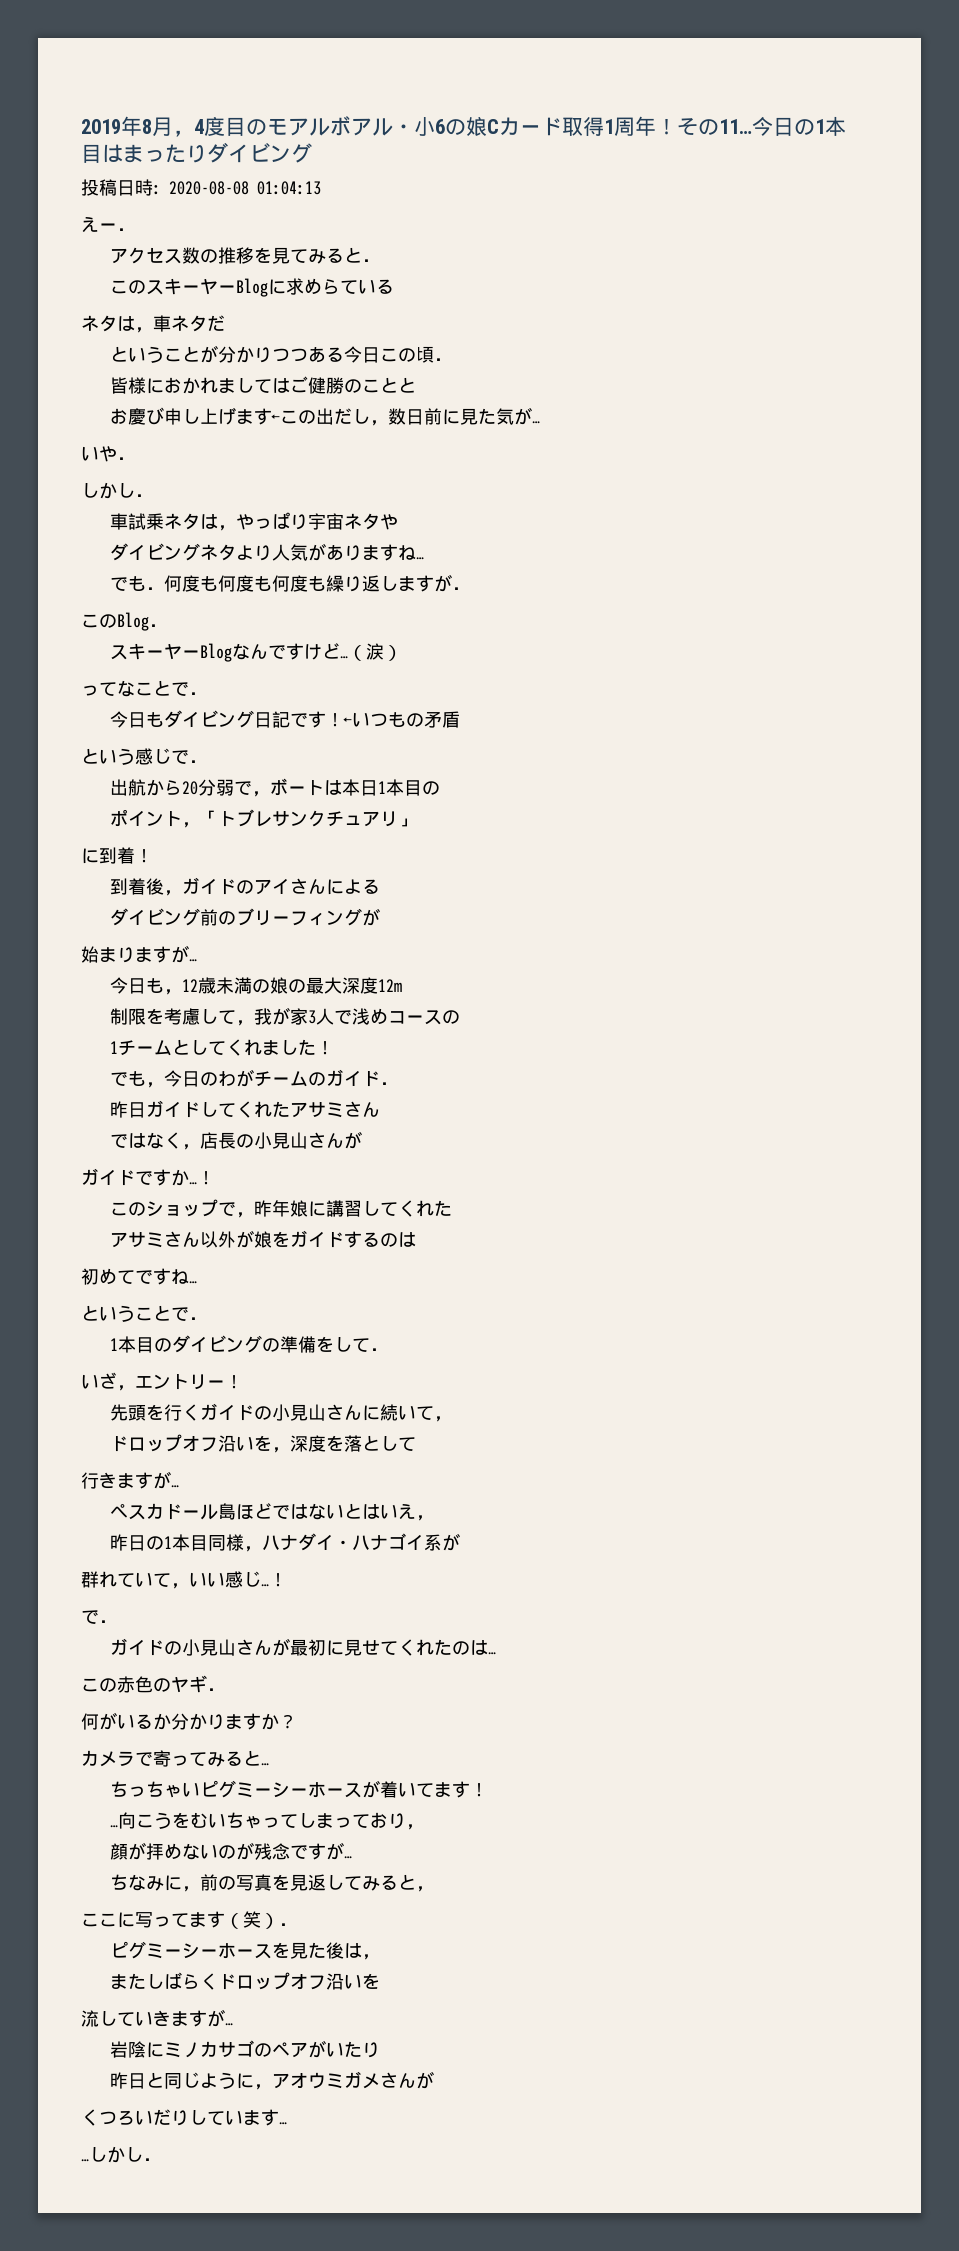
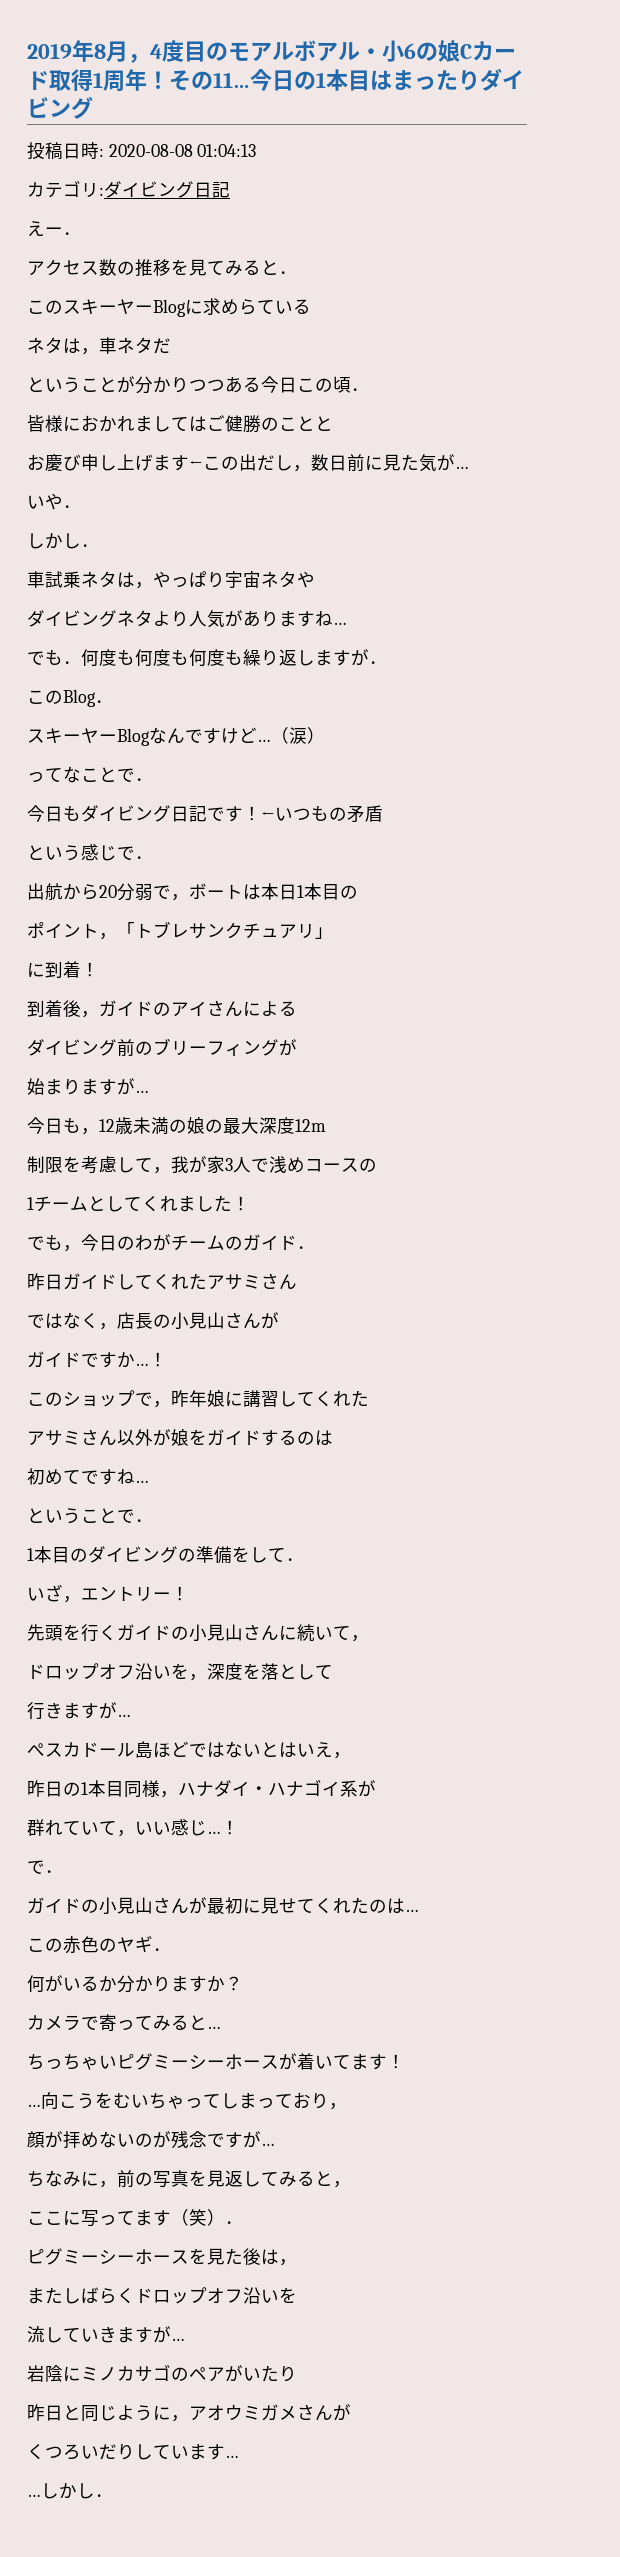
+ カテゴリ:ダイビング日記

